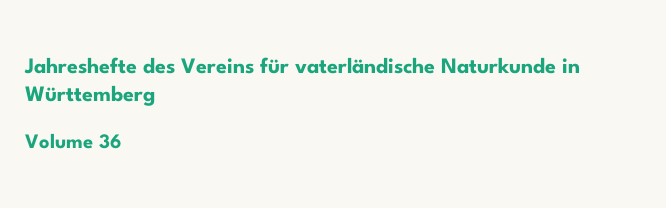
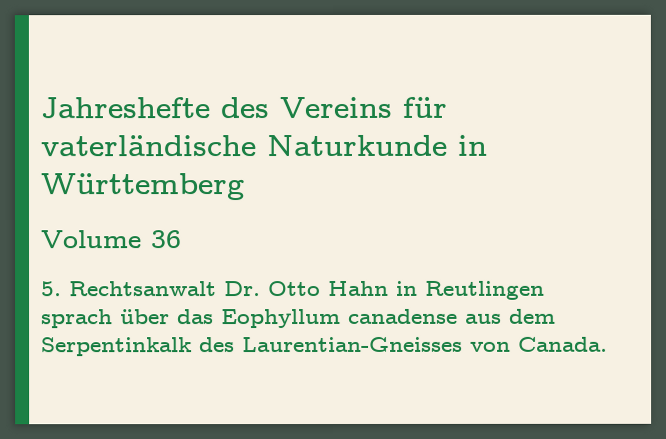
+ 5. Rechtsanwalt Dr. Otto Hahn in Reutlingen sprach über das Eophyllum canadense aus dem Serpentinkalk des Laurentian-Gneisses von Canada.

